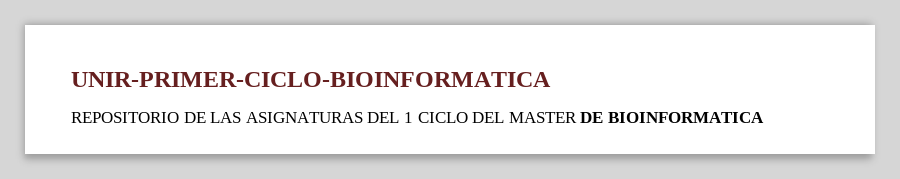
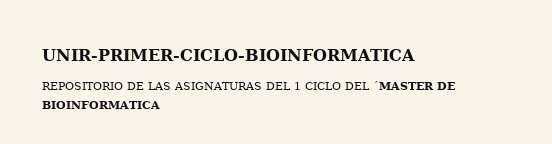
- REPOSITORIO DE LAS ASIGNATURAS DEL 1 CICLO DEL MASTER DE BIOINFORMATICA
+ REPOSITORIO DE LAS ASIGNATURAS DEL 1 CICLO DEL ´MASTER DE BIOINFORMATICA

